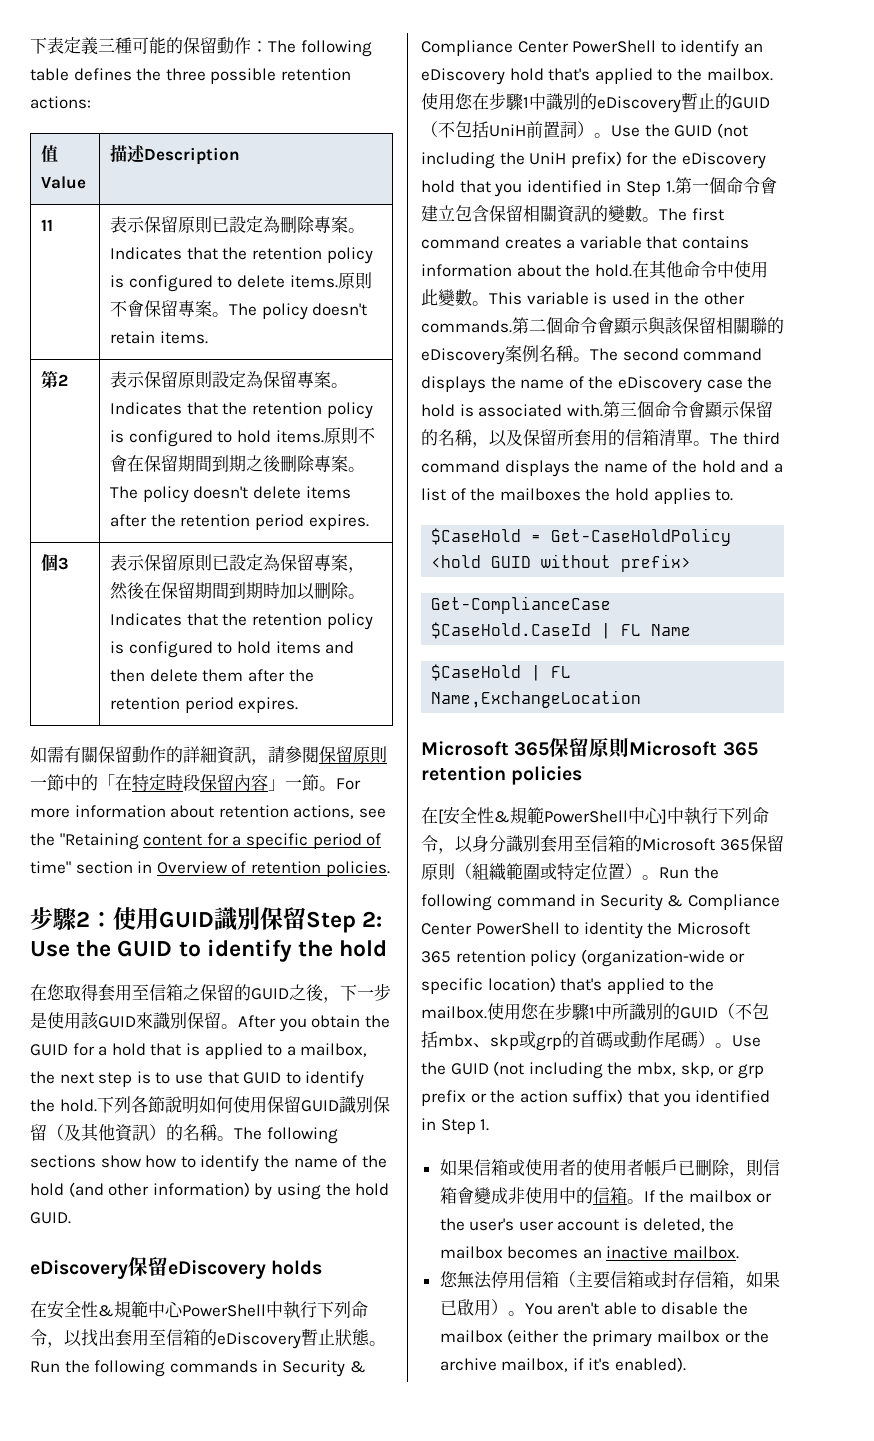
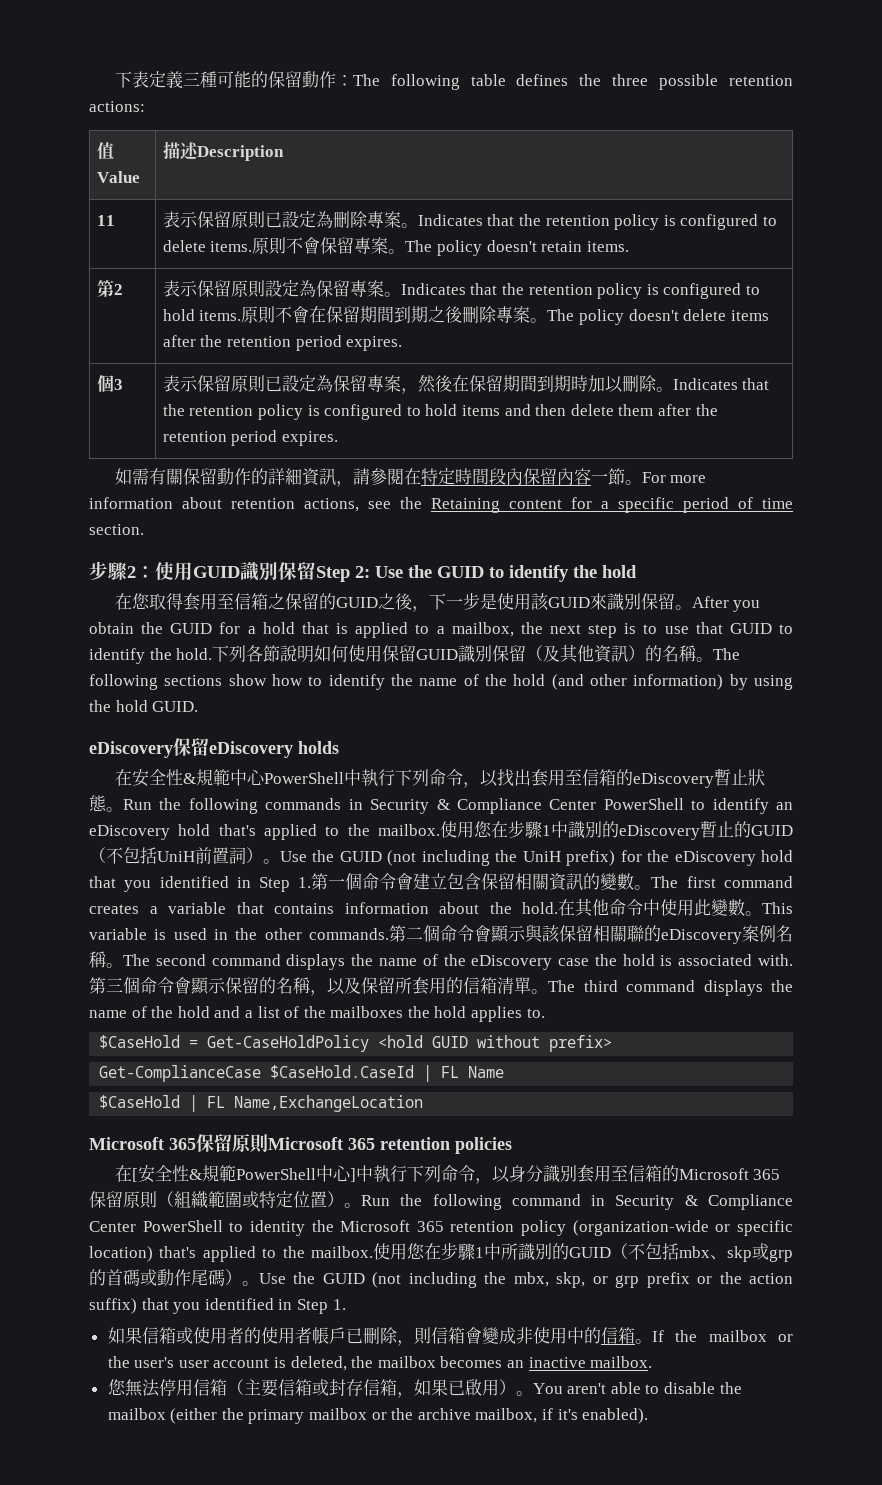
- 如需有關保留動作的詳細資訊，請參閱保留原則一節中的「在特定時段保留內容」一節。
+ 如需有關保留動作的詳細資訊，請參閱在特定時間段內保留內容一節。
- For more information about retention actions, see the "Retaining content for a specific period of time" section in Overview of retention policies.
+ For more information about retention actions, see the Retaining content for a specific period of time section.

